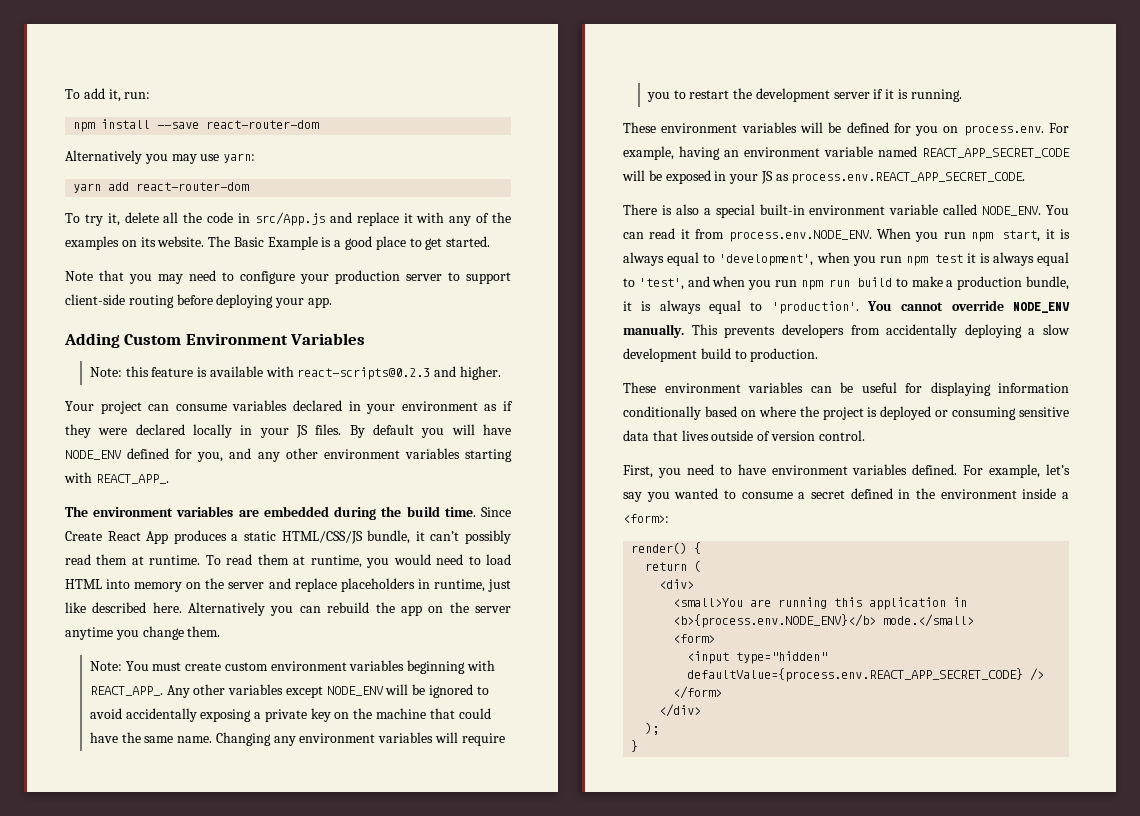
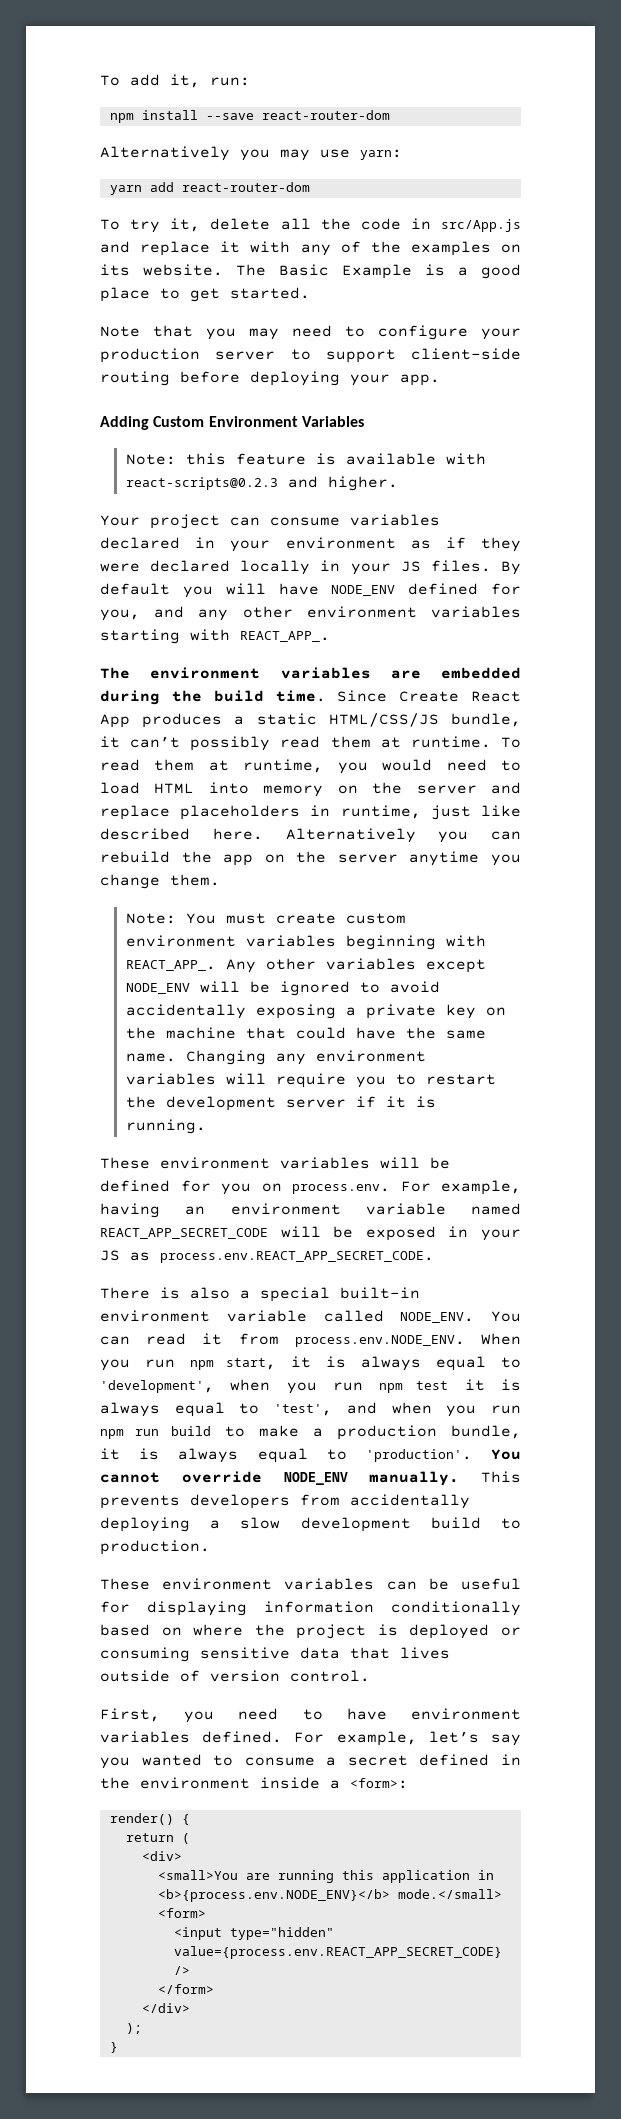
- <input type="hidden" defaultValue={process.env.REACT_APP_SECRET_CODE} />
+ <input type="hidden" value={process.env.REACT_APP_SECRET_CODE} />

